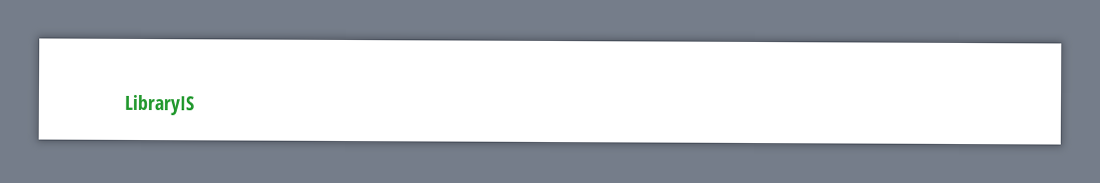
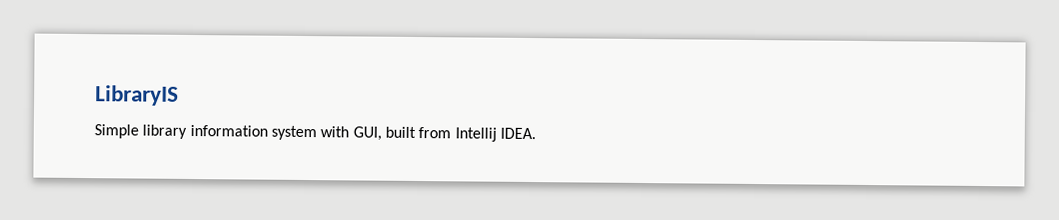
+ Simple library information system with GUI, built from Intellij IDEA.

